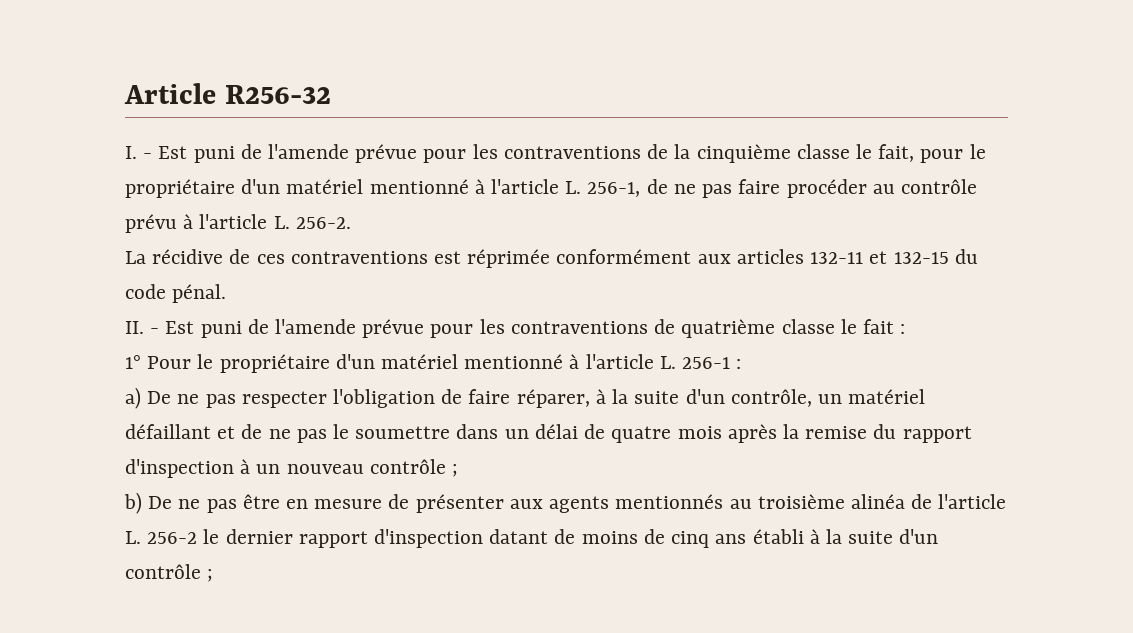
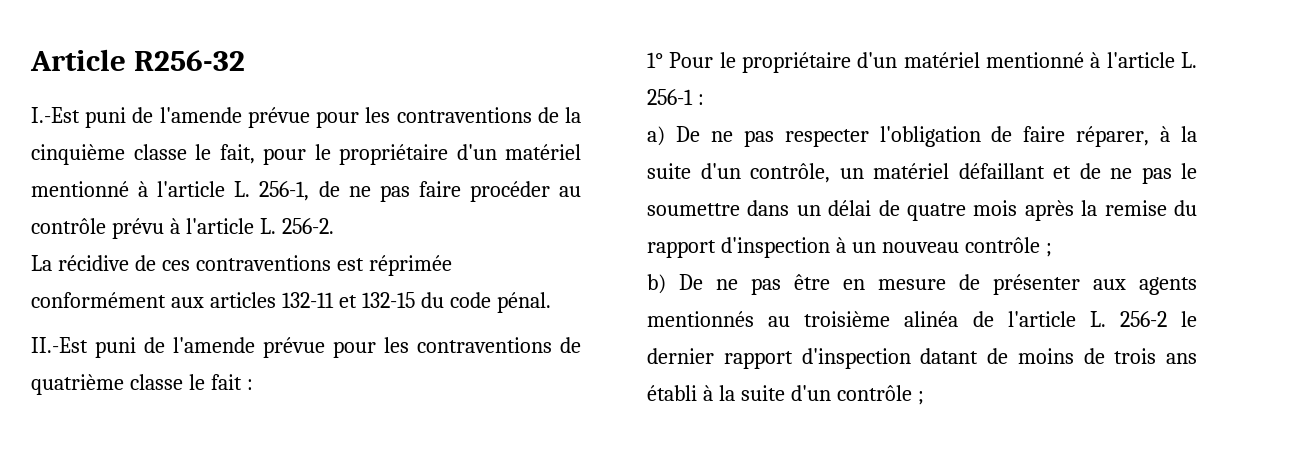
- I. - Est puni de l'amende prévue pour les contraventions de la cinquième classe le fait, pour le propriétaire d'un matériel mentionné à l'article L. 256-1, de ne pas faire procéder au contrôle prévu à l'article L. 256-2.
+ I.-Est puni de l'amende prévue pour les contraventions de la cinquième classe le fait, pour le propriétaire d'un matériel mentionné à l'article L. 256-1, de ne pas faire procéder au contrôle prévu à l'article L. 256-2.
- II. - Est puni de l'amende prévue pour les contraventions de quatrième classe le fait :
+ II.-Est puni de l'amende prévue pour les contraventions de quatrième classe le fait :
- b) De ne pas être en mesure de présenter aux agents mentionnés au troisième alinéa de l'article L. 256-2 le dernier rapport d'inspection datant de moins de cinq ans établi à la suite d'un contrôle ;
+ b) De ne pas être en mesure de présenter aux agents mentionnés au troisième alinéa de l'article L. 256-2 le dernier rapport d'inspection datant de moins de trois ans établi à la suite d'un contrôle ;

